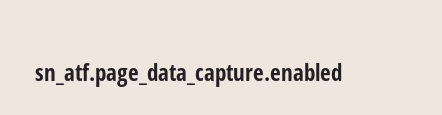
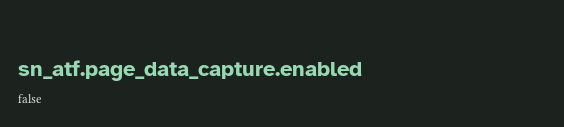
+ false

